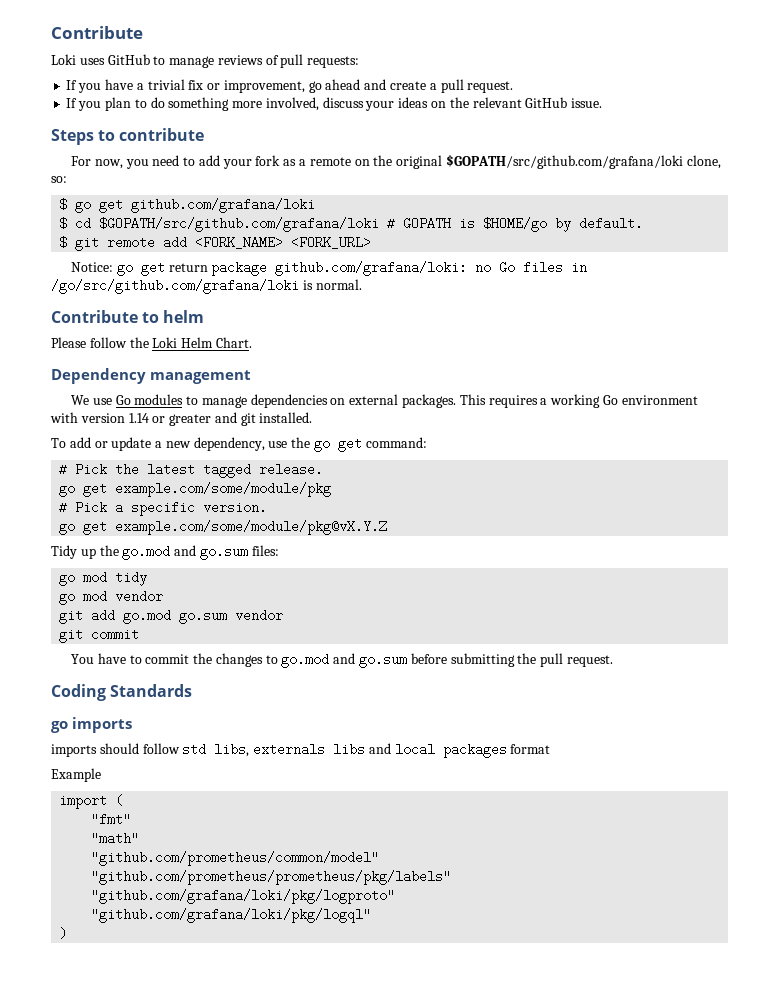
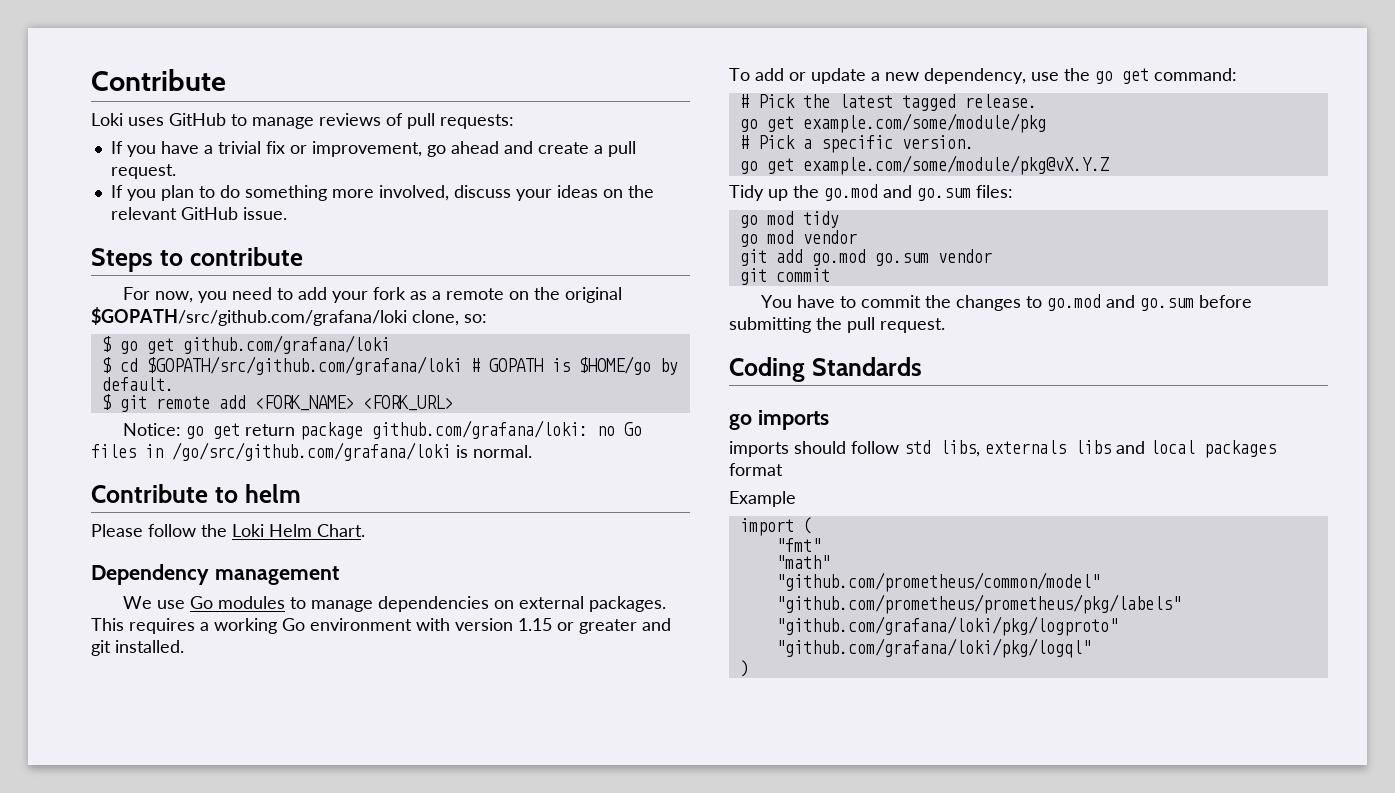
- This requires a working Go environment with version 1.14 or greater and git installed.
+ This requires a working Go environment with version 1.15 or greater and git installed.

